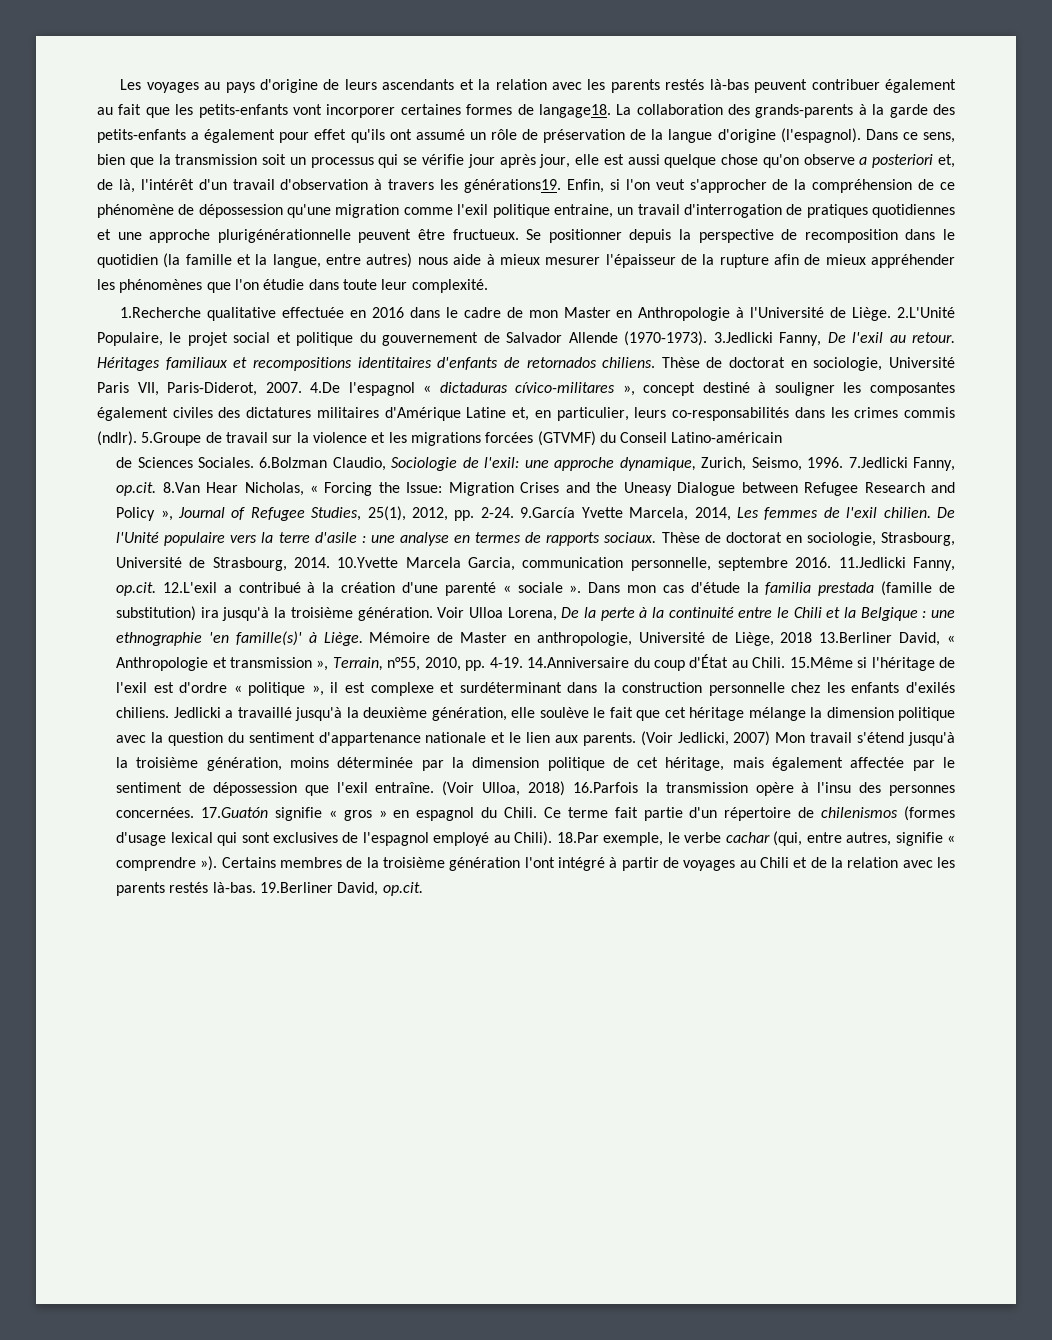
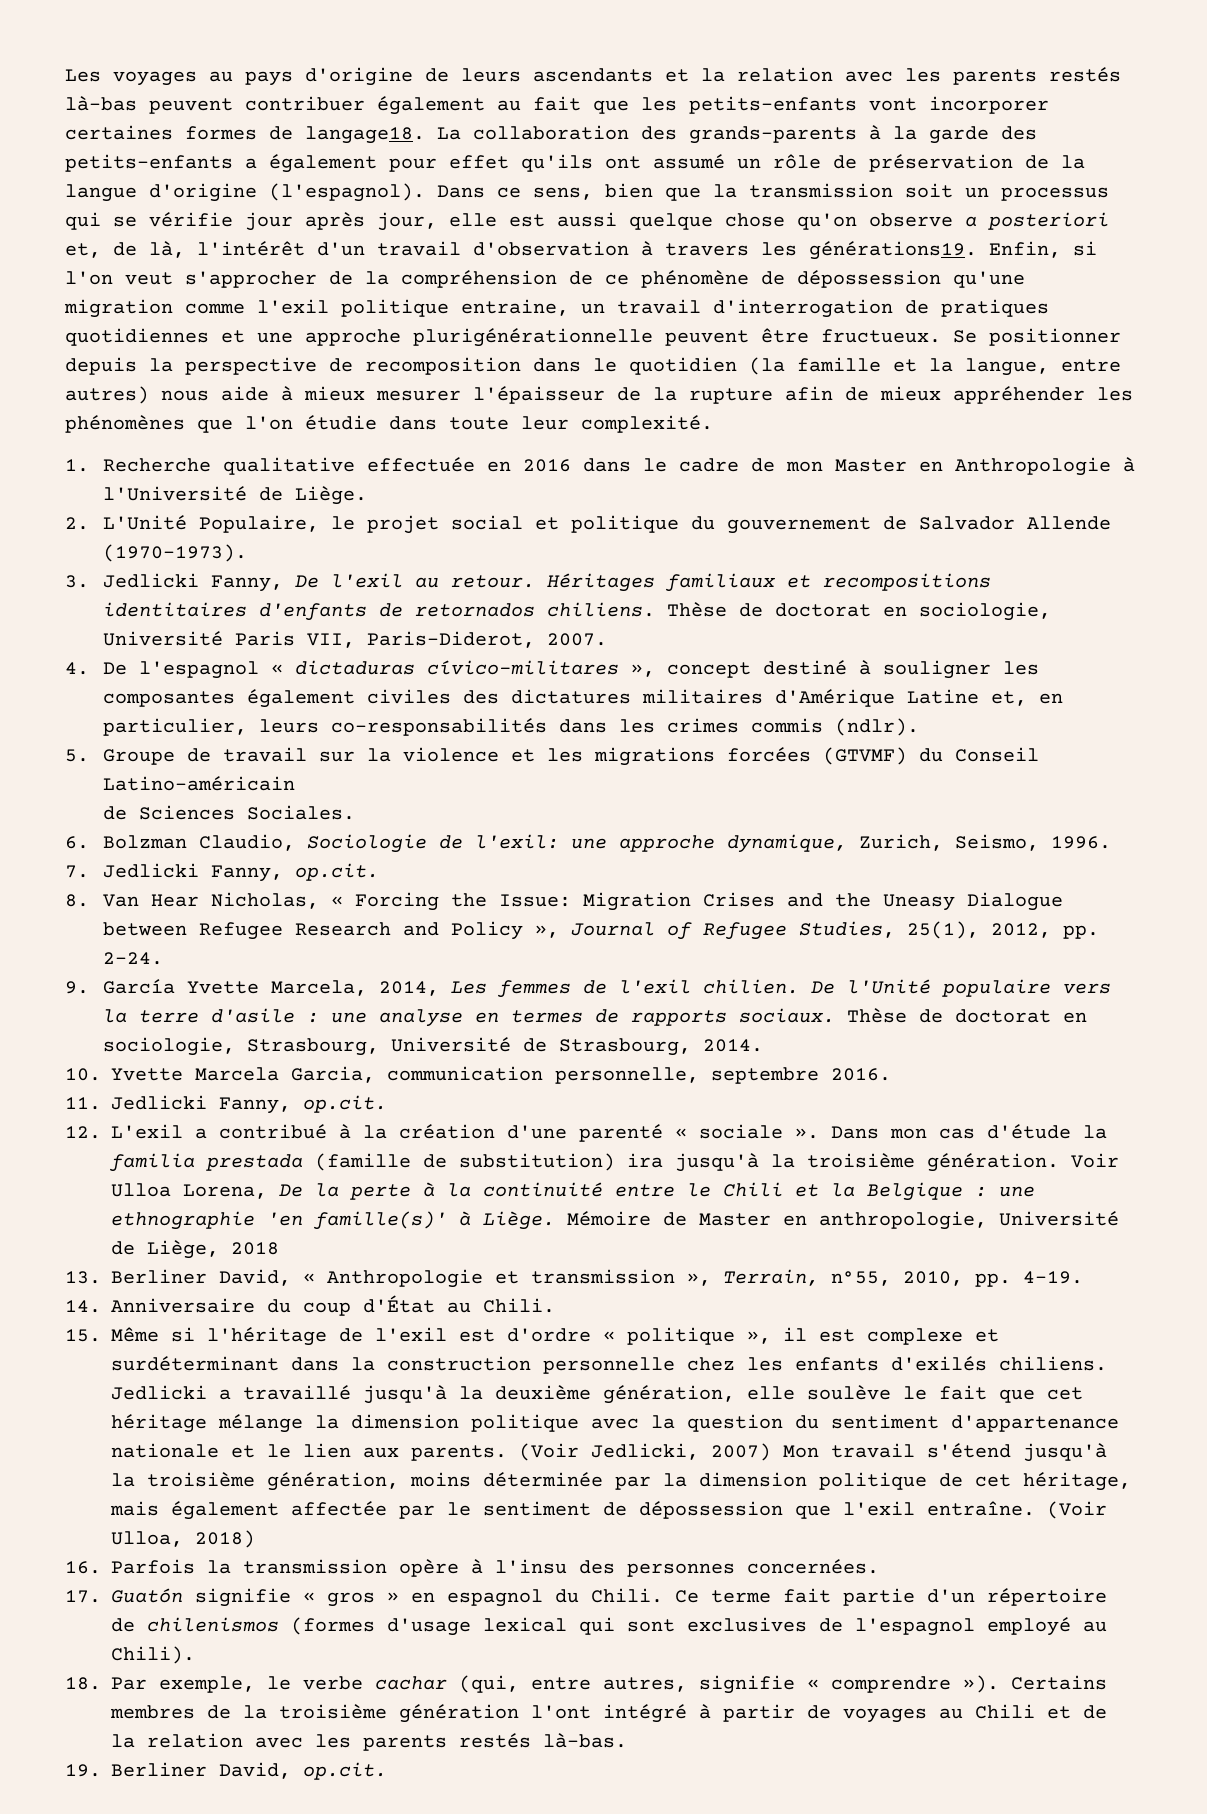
- 1.Recherche qualitative effectuée en 2016 dans le cadre de mon Master en Anthropologie à l'Université de Liège. 2.L'Unité Populaire, le projet social et politique du gouvernement de Salvador Allende (1970-1973). 3.Jedlicki Fanny, De l'exil au retour.
+ 1. Recherche qualitative effectuée en 2016 dans le cadre de mon Master en Anthropologie à l'Université de Liège.
+ 2. L'Unité Populaire, le projet social et politique du gouvernement de Salvador Allende (1970-1973).
+ 3. Jedlicki Fanny, De l'exil au retour.
- Thèse de doctorat en sociologie, Université Paris VII, Paris-Diderot, 2007. 4.De l'espagnol « dictaduras cívico-militares », concept destiné à souligner les composantes également civiles des dictatures militaires d'Amérique Latine et, en particulier, leurs co-responsabilités dans les crimes commis (ndlr). 5.Groupe de travail sur la violence et les migrations forcées (GTVMF) du Conseil Latino-américain
+ Thèse de doctorat en sociologie, Université Paris VII, Paris-Diderot, 2007.
+ 4. De l'espagnol « dictaduras cívico-militares », concept destiné à souligner les composantes également civiles des dictatures militaires d'Amérique Latine et, en particulier, leurs co-responsabilités dans les crimes commis (ndlr).
+ 5. Groupe de travail sur la violence et les migrations forcées (GTVMF) du Conseil Latino-américain
- de Sciences Sociales. 6.Bolzman Claudio, Sociologie de l'exil: une approche dynamique, Zurich, Seismo, 1996. 7.Jedlicki Fanny, op.cit. 8.Van Hear Nicholas, « Forcing the Issue: Migration Crises and the Uneasy Dialogue between Refugee Research and Policy », Journal of Refugee Studies, 25(1), 2012, pp. 2-24. 9.García Yvette Marcela, 2014, Les femmes de l'exil chilien.
+ de Sciences Sociales.
+ 6. Bolzman Claudio, Sociologie de l'exil: une approche dynamique, Zurich, Seismo, 1996.
+ 7. Jedlicki Fanny, op.cit.
+ 8. Van Hear Nicholas, « Forcing the Issue: Migration Crises and the Uneasy Dialogue between Refugee Research and Policy », Journal of Refugee Studies, 25(1), 2012, pp. 2-24.
+ 9. García Yvette Marcela, 2014, Les femmes de l'exil chilien.
- Thèse de doctorat en sociologie, Strasbourg, Université de Strasbourg, 2014. 10.Yvette Marcela Garcia, communication personnelle, septembre 2016. 11.Jedlicki Fanny, op.cit. 12.L'exil a contribué à la création d'une parenté « sociale ».
+ Thèse de doctorat en sociologie, Strasbourg, Université de Strasbourg, 2014.
+ 10. Yvette Marcela Garcia, communication personnelle, septembre 2016.
+ 11. Jedlicki Fanny, op.cit.
+ 12. L'exil a contribué à la création d'une parenté « sociale ».
- Mémoire de Master en anthropologie, Université de Liège, 2018 13.Berliner David, « Anthropologie et transmission », Terrain, n°55, 2010, pp. 4-19. 14.Anniversaire du coup d'État au Chili. 15.Même si l'héritage de l'exil est d'ordre « politique », il est complexe et surdéterminant dans la construction personnelle chez les enfants d'exilés chiliens.
+ Mémoire de Master en anthropologie, Université de Liège, 2018
+ 13. Berliner David, « Anthropologie et transmission », Terrain, n°55, 2010, pp. 4-19.
+ 14. Anniversaire du coup d'État au Chili.
+ 15. Même si l'héritage de l'exil est d'ordre « politique », il est complexe et surdéterminant dans la construction personnelle chez les enfants d'exilés chiliens.
- (Voir Ulloa, 2018) 16.Parfois la transmission opère à l'insu des personnes concernées. 17.Guatón signifie « gros » en espagnol du Chili.
+ (Voir Ulloa, 2018)
+ 16. Parfois la transmission opère à l'insu des personnes concernées.
+ 17. Guatón signifie « gros » en espagnol du Chili.
- Ce terme fait partie d'un répertoire de chilenismos (formes d'usage lexical qui sont exclusives de l'espagnol employé au Chili). 18.Par exemple, le verbe cachar (qui, entre autres, signifie « comprendre »).
+ Ce terme fait partie d'un répertoire de chilenismos (formes d'usage lexical qui sont exclusives de l'espagnol employé au Chili).
+ 18. Par exemple, le verbe cachar (qui, entre autres, signifie « comprendre »).
- Certains membres de la troisième génération l'ont intégré à partir de voyages au Chili et de la relation avec les parents restés là-bas. 19.Berliner David, op.cit.
+ Certains membres de la troisième génération l'ont intégré à partir de voyages au Chili et de la relation avec les parents restés là-bas.
+ 19. Berliner David, op.cit.

